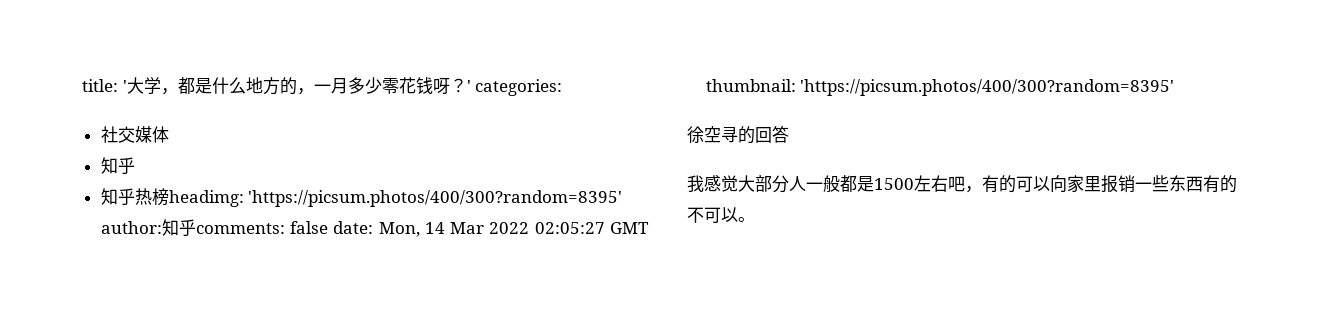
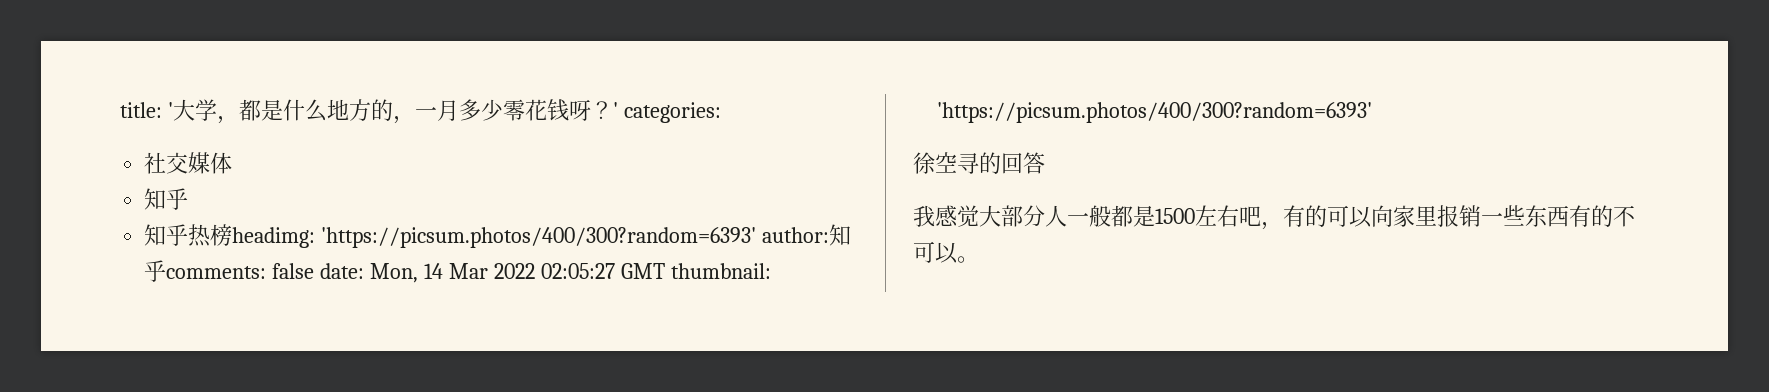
- 知乎热榜headimg: 'https://picsum.photos/400/300?random=8395' author:知乎comments: false date: Mon, 14 Mar 2022 02:05:27 GMT thumbnail: 'https://picsum.photos/400/300?random=8395'
+ 知乎热榜headimg: 'https://picsum.photos/400/300?random=6393' author:知乎comments: false date: Mon, 14 Mar 2022 02:05:27 GMT thumbnail: 'https://picsum.photos/400/300?random=6393'

